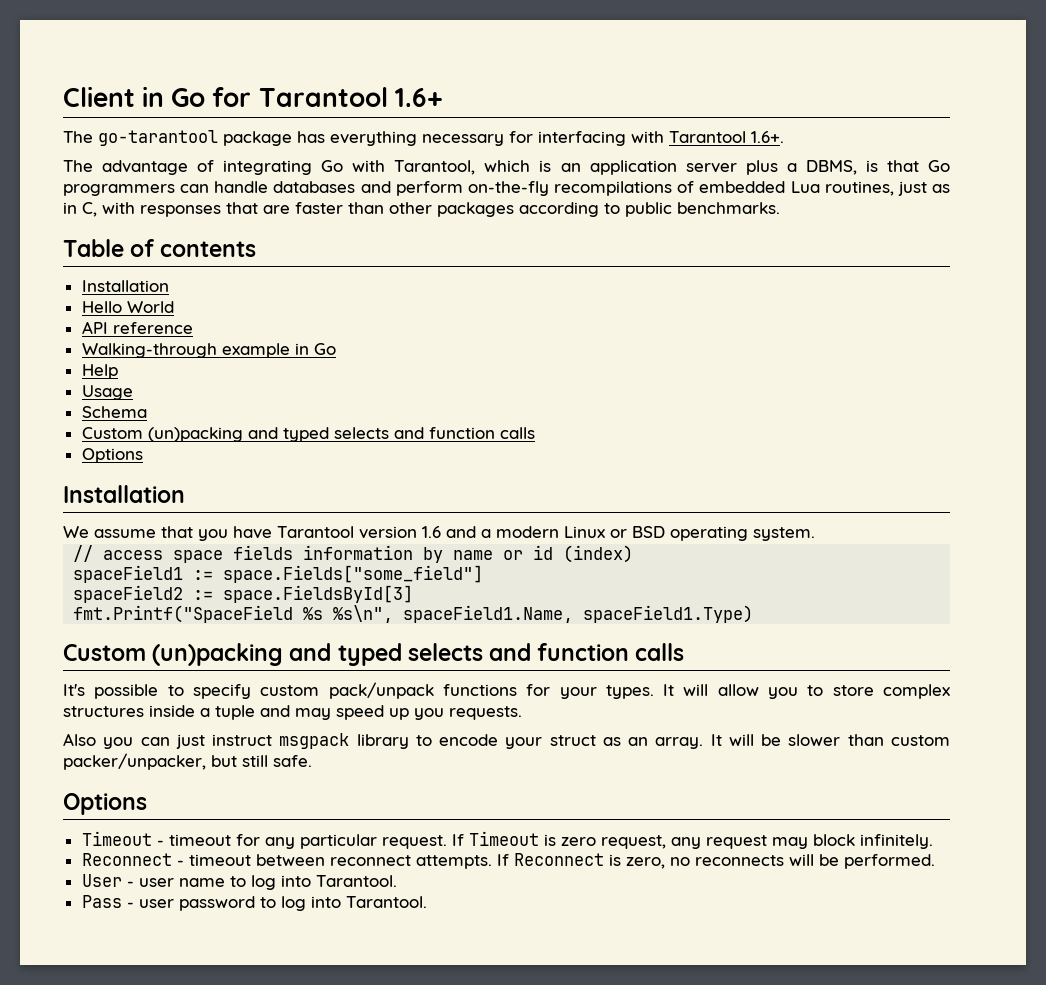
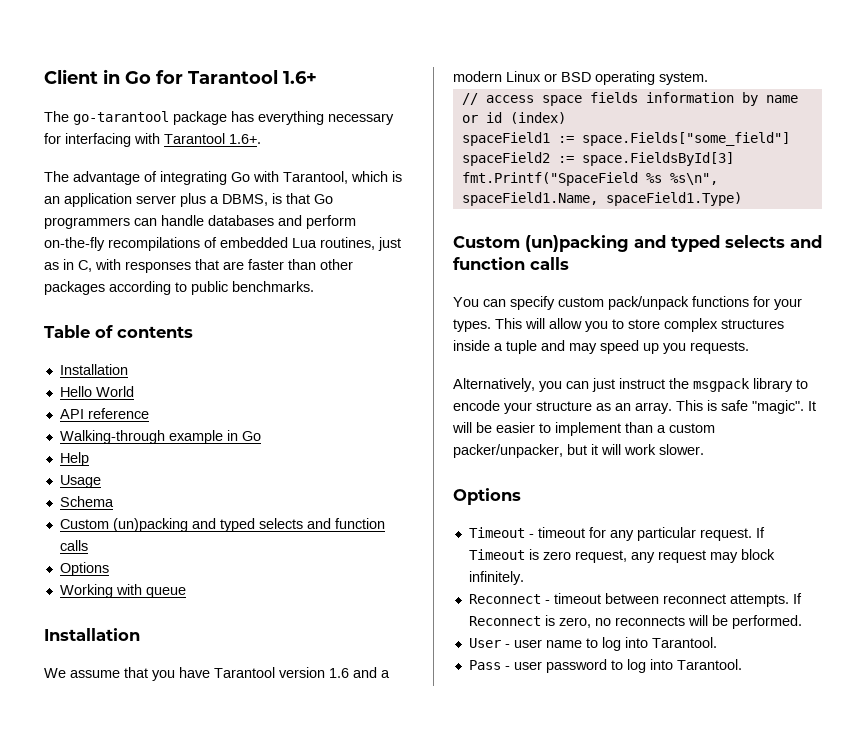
+ Working with queue
- It's possible to specify custom pack/unpack functions for your types.
+ You can specify custom pack/unpack functions for your types.
- It will allow you to store complex structures inside a tuple and may speed up you requests.
+ This will allow you to store complex structures inside a tuple and may speed up you requests.
- Also you can just instruct msgpack library to encode your struct as an array.
+ Alternatively, you can just instruct the msgpack library to encode your structure as an array.
- It will be slower than custom packer/unpacker, but still safe.
+ This is safe "magic". It will be easier to implement than a custom packer/unpacker, but it will work slower.

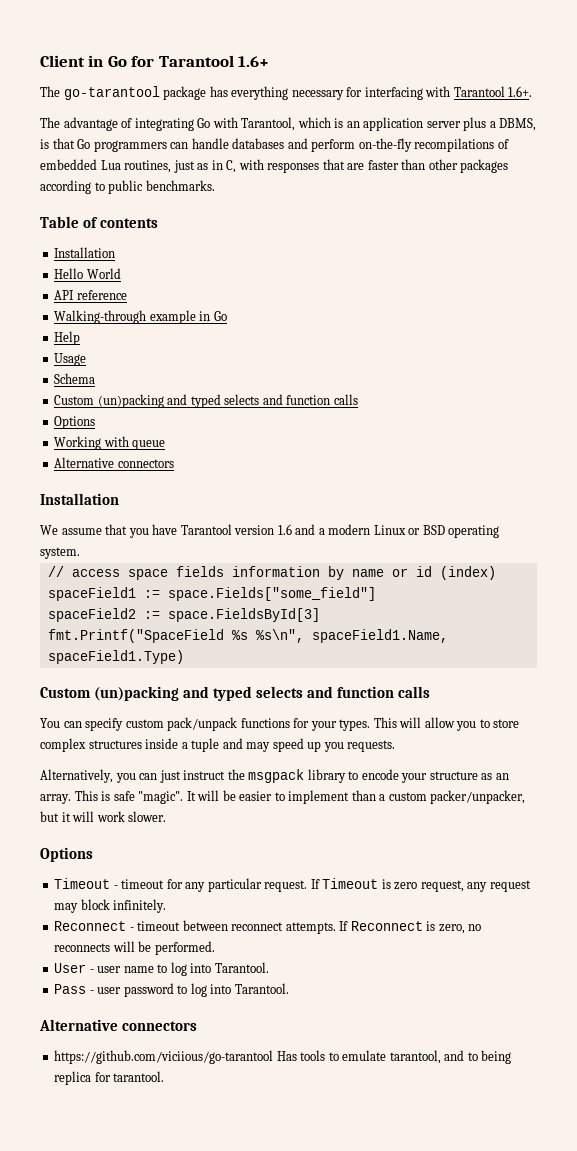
  Working with queue
+ Alternative connectors
  Pass - user password to log into Tarantool.
+ Alternative connectors
+ https://github.com/viciious/go-tarantool Has tools to emulate tarantool, and to being replica for tarantool.

